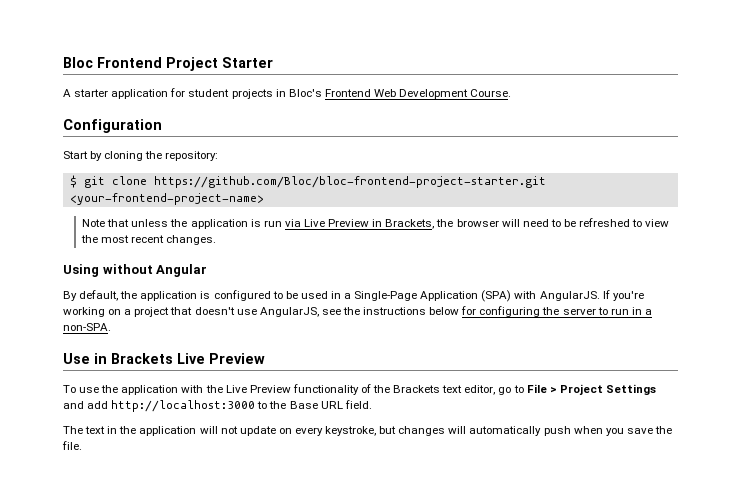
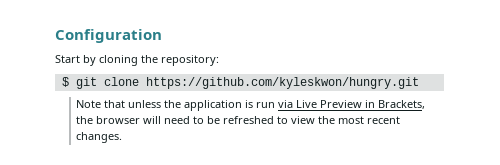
- Bloc Frontend Project Starter
- A starter application for student projects in Bloc's Frontend Web Development Course.
- $ git clone https://github.com/Bloc/bloc-frontend-project-starter.git <your-frontend-project-name>
+ $ git clone https://github.com/kyleskwon/hungry.git
- Using without Angular
- By default, the application is configured to be used in a Single-Page Application (SPA) with AngularJS. If you're working on a project that doesn't use AngularJS, see the instructions below for configuring the server to run in a non-SPA.
- Use in Brackets Live Preview
- To use the application with the Live Preview functionality of the Brackets text editor, go to File > Project Settings and add http://localhost:3000 to the Base URL field.
- The text in the application will not update on every keystroke, but changes will automatically push when you save the file.

